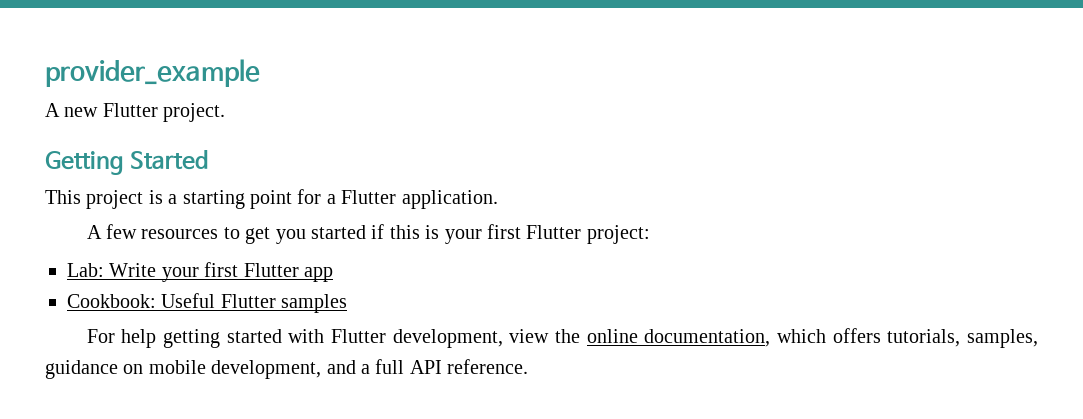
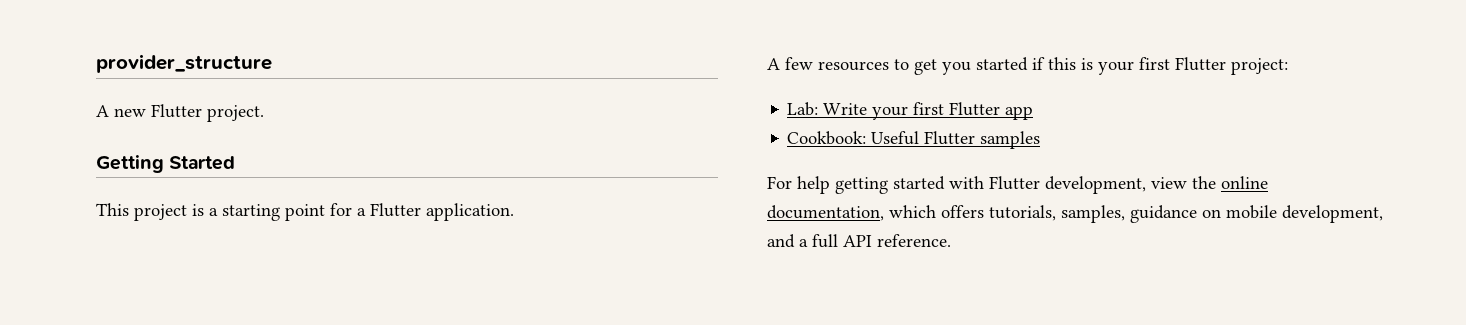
- provider_example
+ provider_structure

